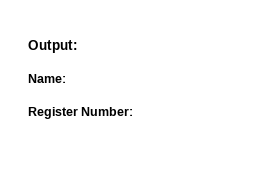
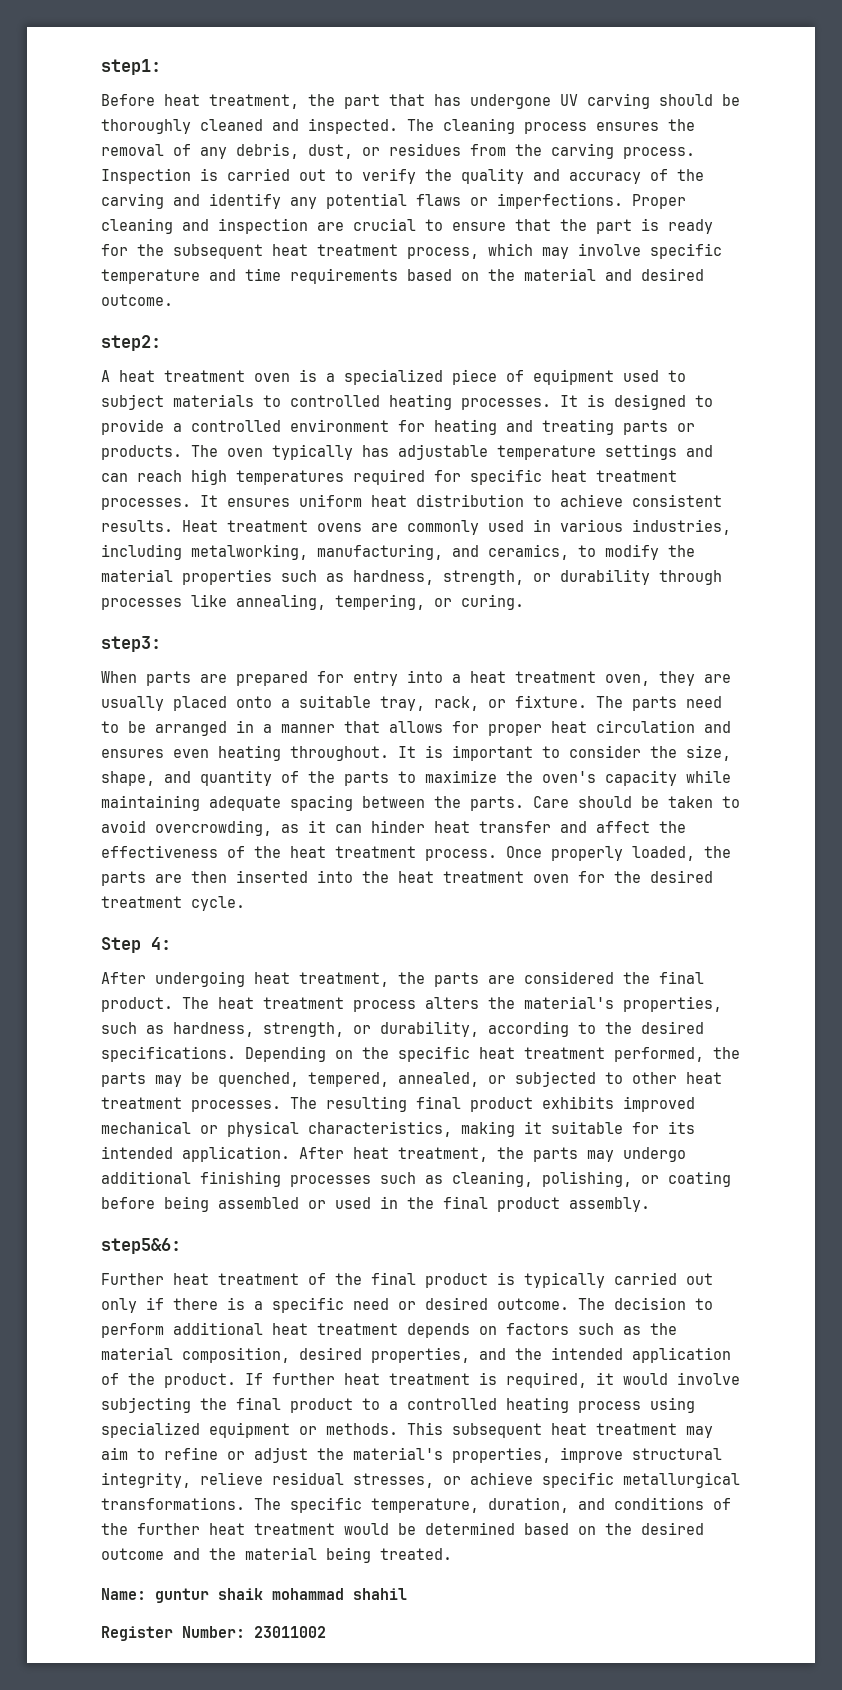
- Output:
- Name:
+ step1:
+ Before heat treatment, the part that has undergone UV carving should be thoroughly cleaned and inspected. The cleaning process ensures the removal of any debris, dust, or residues from the carving process. Inspection is carried out to verify the quality and accuracy of the carving and identify any potential flaws or imperfections. Proper cleaning and inspection are crucial to ensure that the part is ready for the subsequent heat treatment process, which may involve specific temperature and time requirements based on the material and desired outcome.
+ step2:
+ A heat treatment oven is a specialized piece of equipment used to subject materials to controlled heating processes. It is designed to provide a controlled environment for heating and treating parts or products. The oven typically has adjustable temperature settings and can reach high temperatures required for specific heat treatment processes. It ensures uniform heat distribution to achieve consistent results. Heat treatment ovens are commonly used in various industries, including metalworking, manufacturing, and ceramics, to modify the material properties such as hardness, strength, or durability through processes like annealing, tempering, or curing.
+ step3:
+ When parts are prepared for entry into a heat treatment oven, they are usually placed onto a suitable tray, rack, or fixture. The parts need to be arranged in a manner that allows for proper heat circulation and ensures even heating throughout. It is important to consider the size, shape, and quantity of the parts to maximize the oven's capacity while maintaining adequate spacing between the parts. Care should be taken to avoid overcrowding, as it can hinder heat transfer and affect the effectiveness of the heat treatment process. Once properly loaded, the parts are then inserted into the heat treatment oven for the desired treatment cycle.
+ Step 4:
+ After undergoing heat treatment, the parts are considered the final product. The heat treatment process alters the material's properties, such as hardness, strength, or durability, according to the desired specifications. Depending on the specific heat treatment performed, the parts may be quenched, tempered, annealed, or subjected to other heat treatment processes. The resulting final product exhibits improved mechanical or physical characteristics, making it suitable for its intended application. After heat treatment, the parts may undergo additional finishing processes such as cleaning, polishing, or coating before being assembled or used in the final product assembly.
+ step5&6:
+ Further heat treatment of the final product is typically carried out only if there is a specific need or desired outcome. The decision to perform additional heat treatment depends on factors such as the material composition, desired properties, and the intended application of the product. If further heat treatment is required, it would involve subjecting the final product to a controlled heating process using specialized equipment or methods. This subsequent heat treatment may aim to refine or adjust the material's properties, improve structural integrity, relieve residual stresses, or achieve specific metallurgical transformations. The specific temperature, duration, and conditions of the further heat treatment would be determined based on the desired outcome and the material being treated.
+ Name: guntur shaik mohammad shahil
- Register Number:
+ Register Number: 23011002

